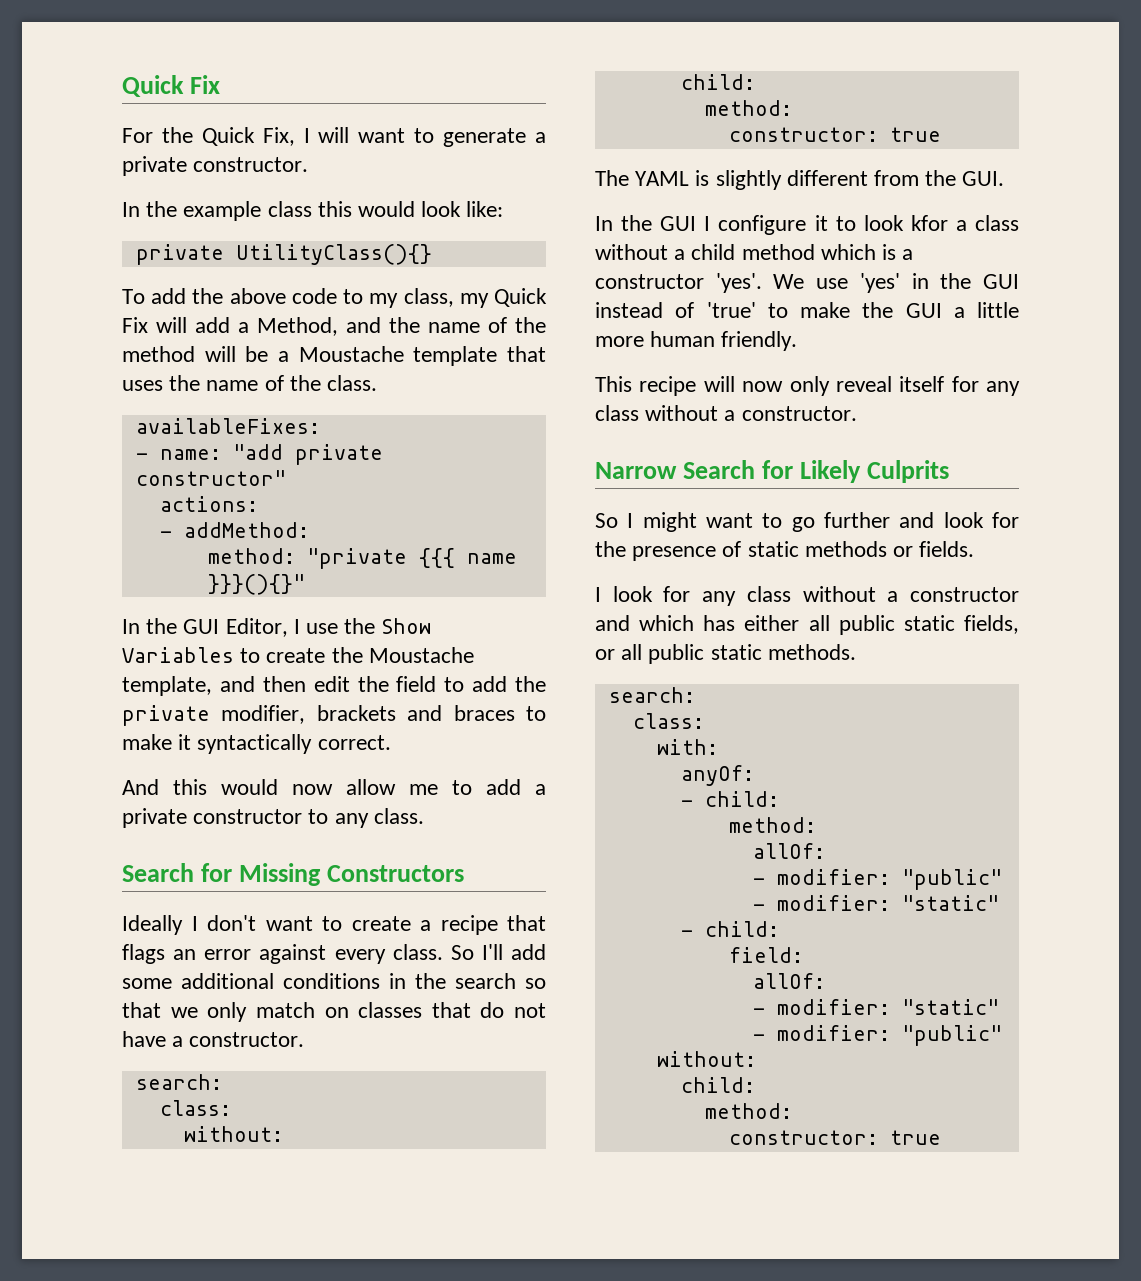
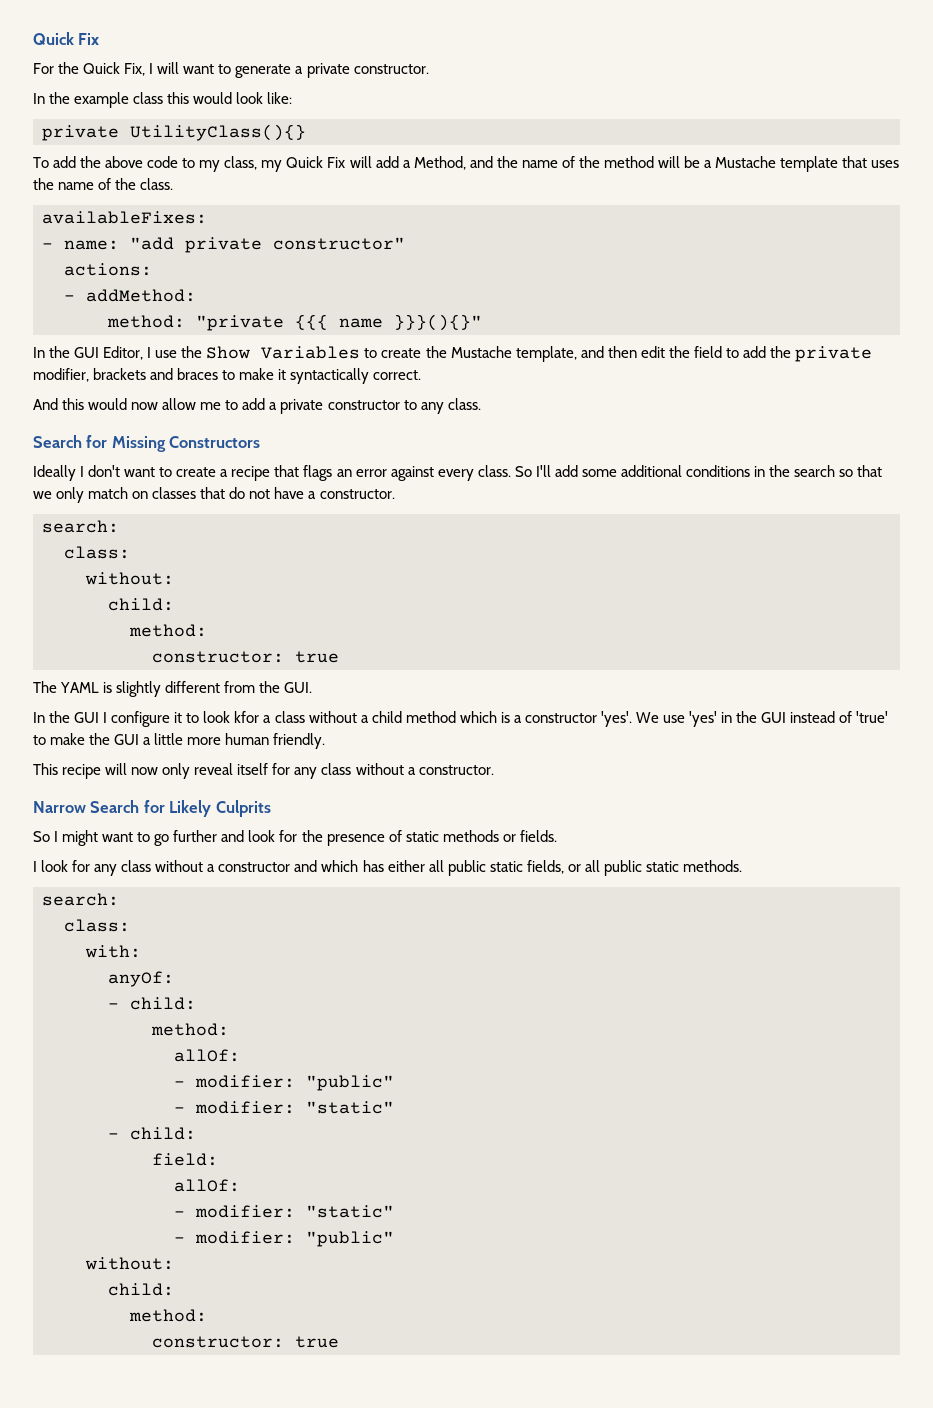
- To add the above code to my class, my Quick Fix will add a Method, and the name of the method will be a Moustache template that uses the name of the class.
+ To add the above code to my class, my Quick Fix will add a Method, and the name of the method will be a Mustache template that uses the name of the class.
- In the GUI Editor, I use the Show Variables to create the Moustache template, and then edit the field to add the private modifier, brackets and braces to make it syntactically correct.
+ In the GUI Editor, I use the Show Variables to create the Mustache template, and then edit the field to add the private modifier, brackets and braces to make it syntactically correct.

